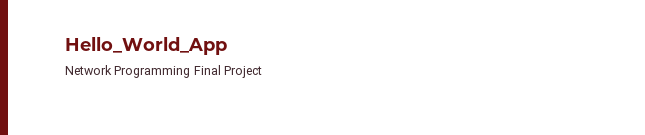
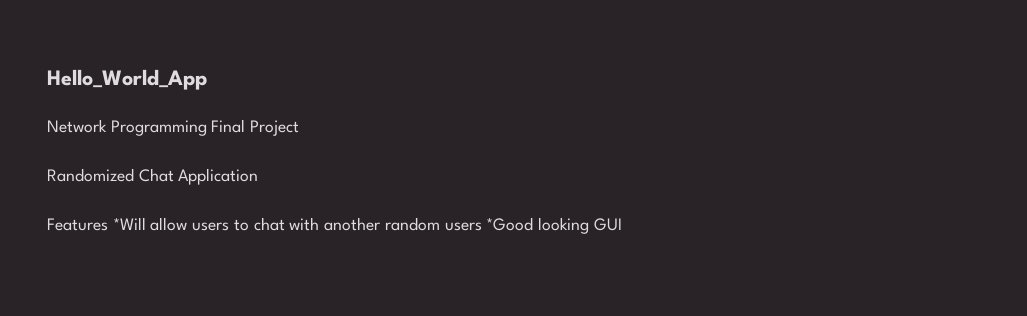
+ Randomized Chat Application
+ Features *Will allow users to chat with another random users *Good looking GUI

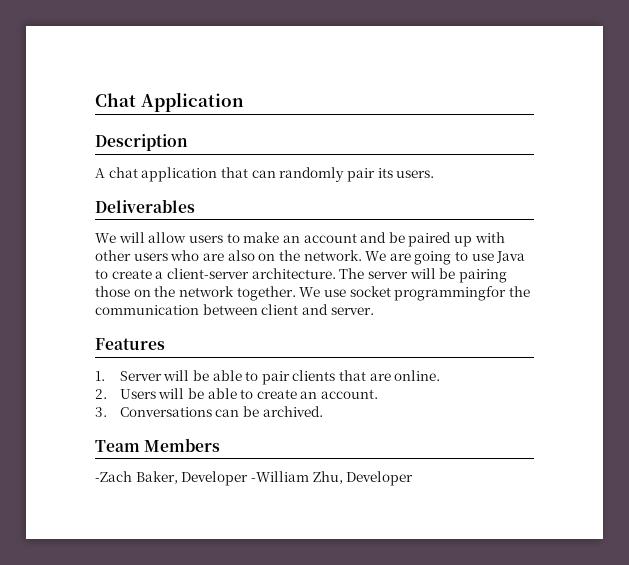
- Hello_World_App
- Network Programming Final Project
- Randomized Chat Application
- Features *Will allow users to chat with another random users *Good looking GUI
+ Chat Application
+ Description
+ A chat application that can randomly pair its users.
+ Deliverables
+ We will allow users to make an account and be paired up with other users who are also on the network. We are going to use Java to create a client-server architecture. The server will be pairing those on the network together. We use socket programmingfor the communication between client and server.
+ Features
+ 1. Server will be able to pair clients that are online.
+ 2. Users will be able to create an account.
+ 3. Conversations can be archived.
+ Team Members
+ -Zach Baker, Developer -William Zhu, Developer

